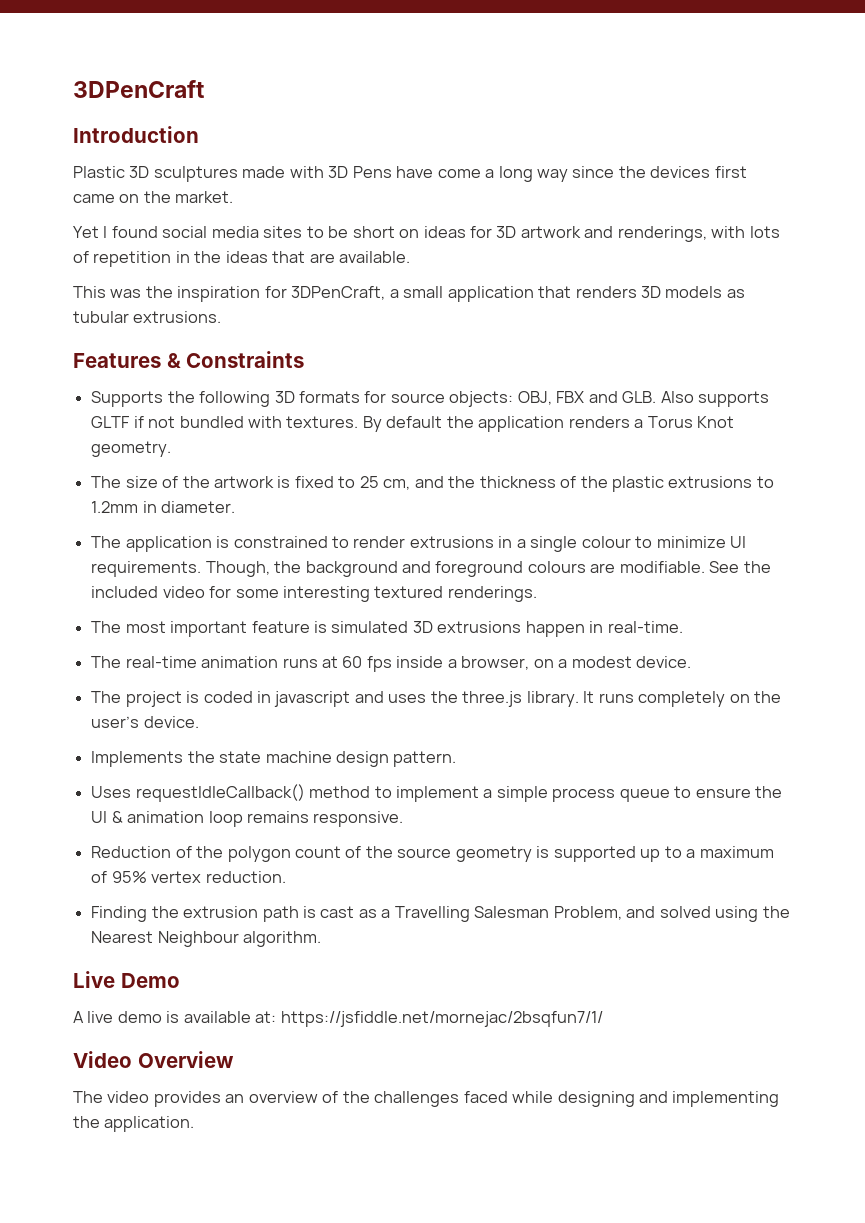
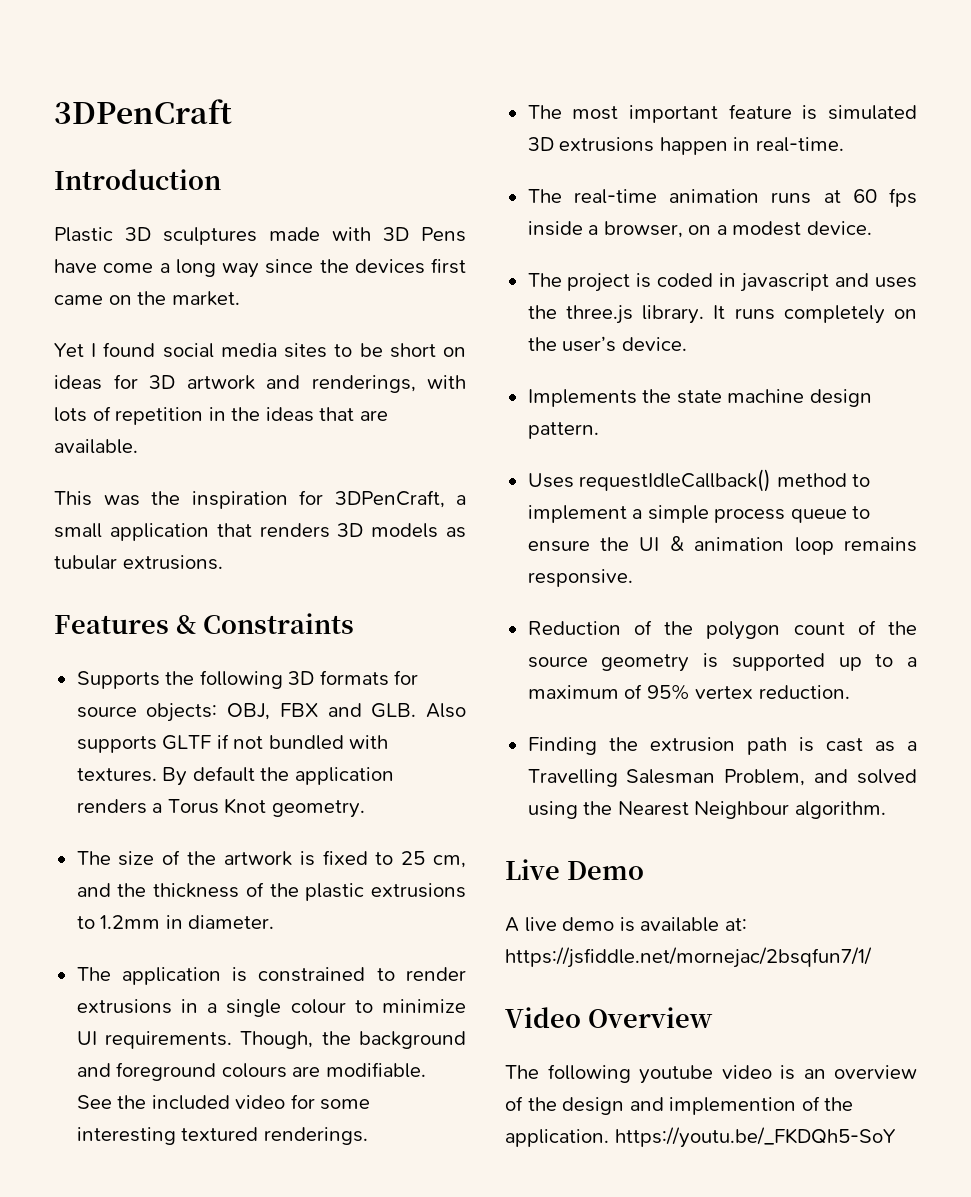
- The video provides an overview of the challenges faced while designing and implementing the application.
+ The following youtube video is an overview of the design and implemention of the application. https://youtu.be/_FKDQh5-SoY

